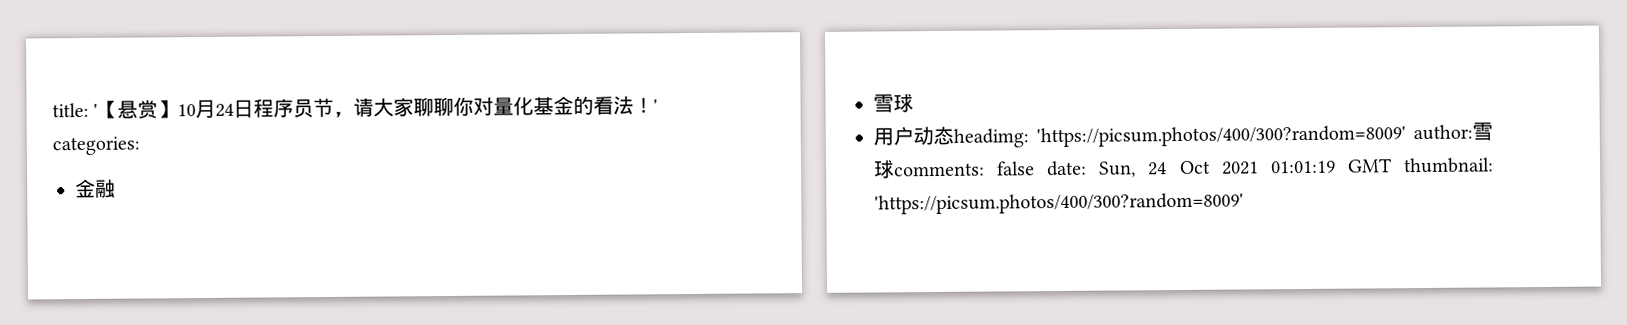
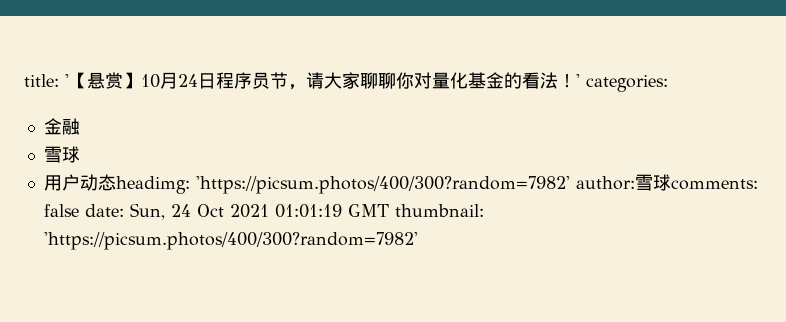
- 用户动态headimg: 'https://picsum.photos/400/300?random=8009' author:雪球comments: false date: Sun, 24 Oct 2021 01:01:19 GMT thumbnail: 'https://picsum.photos/400/300?random=8009'
+ 用户动态headimg: 'https://picsum.photos/400/300?random=7982' author:雪球comments: false date: Sun, 24 Oct 2021 01:01:19 GMT thumbnail: 'https://picsum.photos/400/300?random=7982'

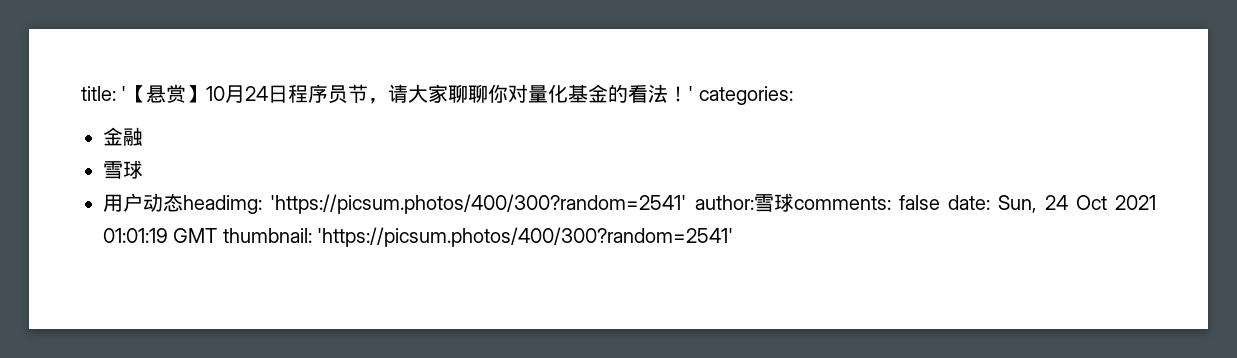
- 用户动态headimg: 'https://picsum.photos/400/300?random=7982' author:雪球comments: false date: Sun, 24 Oct 2021 01:01:19 GMT thumbnail: 'https://picsum.photos/400/300?random=7982'
+ 用户动态headimg: 'https://picsum.photos/400/300?random=2541' author:雪球comments: false date: Sun, 24 Oct 2021 01:01:19 GMT thumbnail: 'https://picsum.photos/400/300?random=2541'

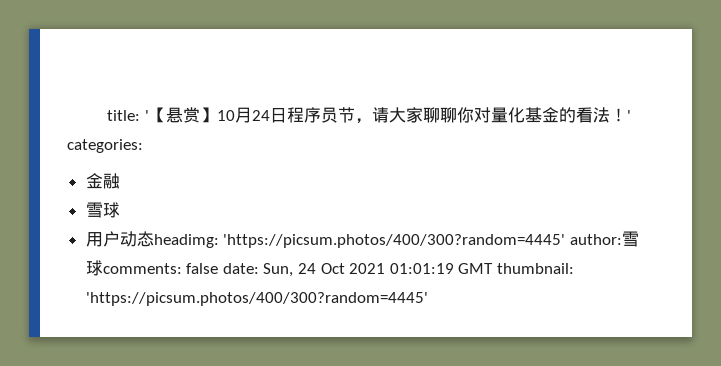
- 用户动态headimg: 'https://picsum.photos/400/300?random=2541' author:雪球comments: false date: Sun, 24 Oct 2021 01:01:19 GMT thumbnail: 'https://picsum.photos/400/300?random=2541'
+ 用户动态headimg: 'https://picsum.photos/400/300?random=4445' author:雪球comments: false date: Sun, 24 Oct 2021 01:01:19 GMT thumbnail: 'https://picsum.photos/400/300?random=4445'

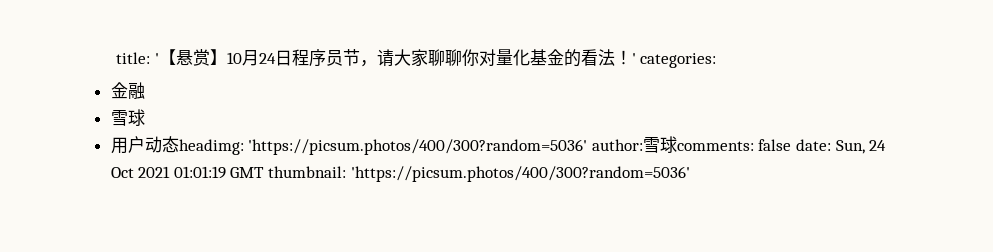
- 用户动态headimg: 'https://picsum.photos/400/300?random=4445' author:雪球comments: false date: Sun, 24 Oct 2021 01:01:19 GMT thumbnail: 'https://picsum.photos/400/300?random=4445'
+ 用户动态headimg: 'https://picsum.photos/400/300?random=5036' author:雪球comments: false date: Sun, 24 Oct 2021 01:01:19 GMT thumbnail: 'https://picsum.photos/400/300?random=5036'

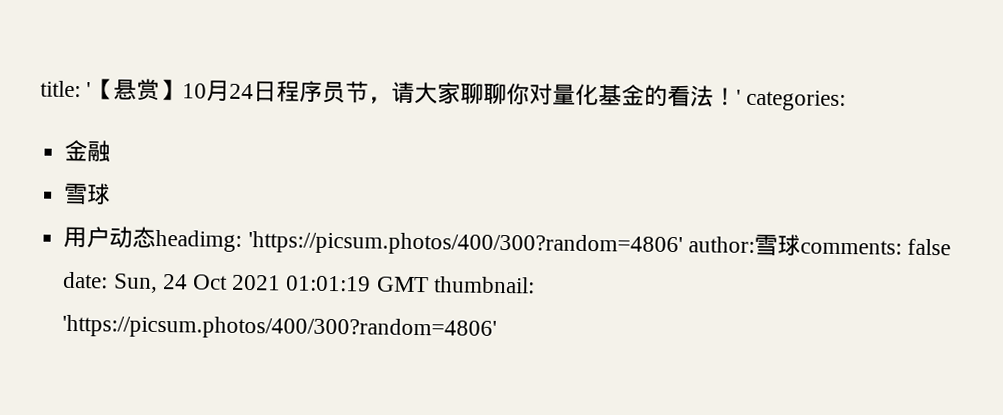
- 用户动态headimg: 'https://picsum.photos/400/300?random=5036' author:雪球comments: false date: Sun, 24 Oct 2021 01:01:19 GMT thumbnail: 'https://picsum.photos/400/300?random=5036'
+ 用户动态headimg: 'https://picsum.photos/400/300?random=4806' author:雪球comments: false date: Sun, 24 Oct 2021 01:01:19 GMT thumbnail: 'https://picsum.photos/400/300?random=4806'

